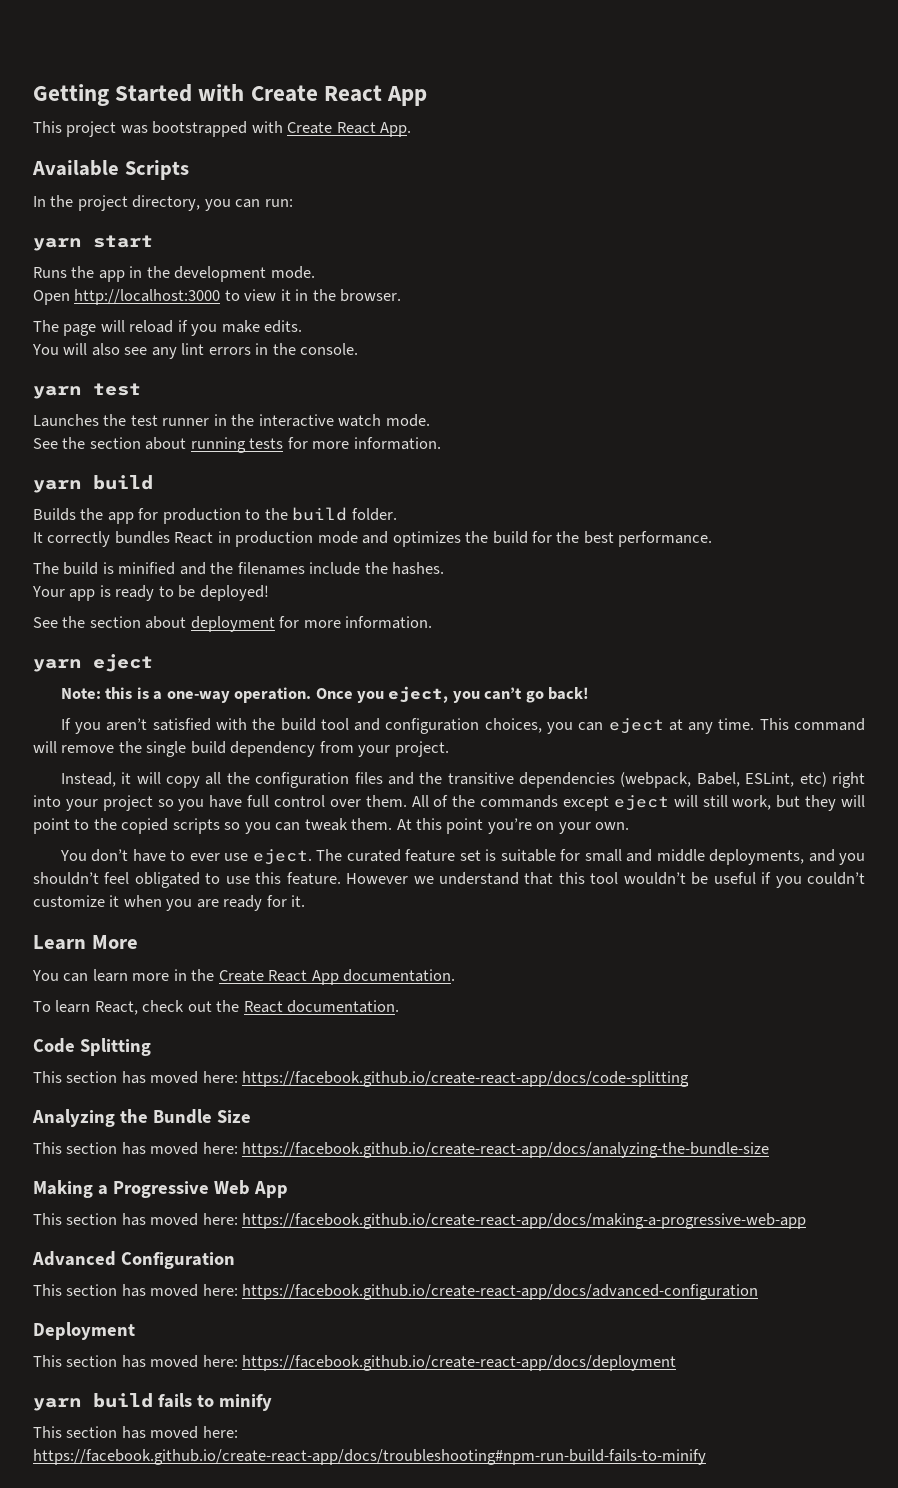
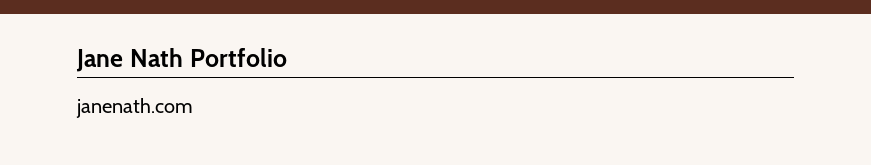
- Getting Started with Create React App
- This project was bootstrapped with Create React App.
- Available Scripts
- In the project directory, you can run:
- yarn start
- Runs the app in the development mode.
- Open http://localhost:3000 to view it in the browser.
- The page will reload if you make edits.
- You will also see any lint errors in the console.
- yarn test
- Launches the test runner in the interactive watch mode.
- See the section about running tests for more information.
- yarn build
- Builds the app for production to the build folder.
- It correctly bundles React in production mode and optimizes the build for the best performance.
- The build is minified and the filenames include the hashes.
- Your app is ready to be deployed!
- See the section about deployment for more information.
- yarn eject
- Note: this is a one-way operation. Once you eject, you can’t go back!
- If you aren’t satisfied with the build tool and configuration choices, you can eject at any time. This command will remove the single build dependency from your project.
- Instead, it will copy all the configuration files and the transitive dependencies (webpack, Babel, ESLint, etc) right into your project so you have full control over them. All of the commands except eject will still work, but they will point to the copied scripts so you can tweak them. At this point you’re on your own.
- You don’t have to ever use eject. The curated feature set is suitable for small and middle deployments, and you shouldn’t feel obligated to use this feature. However we understand that this tool wouldn’t be useful if you couldn’t customize it when you are ready for it.
- Learn More
- You can learn more in the Create React App documentation.
- To learn React, check out the React documentation.
- Code Splitting
- This section has moved here: https://facebook.github.io/create-react-app/docs/code-splitting
- Analyzing the Bundle Size
- This section has moved here: https://facebook.github.io/create-react-app/docs/analyzing-the-bundle-size
- Making a Progressive Web App
- This section has moved here: https://facebook.github.io/create-react-app/docs/making-a-progressive-web-app
- Advanced Configuration
- This section has moved here: https://facebook.github.io/create-react-app/docs/advanced-configuration
- Deployment
- This section has moved here: https://facebook.github.io/create-react-app/docs/deployment
- yarn build fails to minify
- This section has moved here: https://facebook.github.io/create-react-app/docs/troubleshooting#npm-run-build-fails-to-minify
+ Jane Nath Portfolio
+ janenath.com

